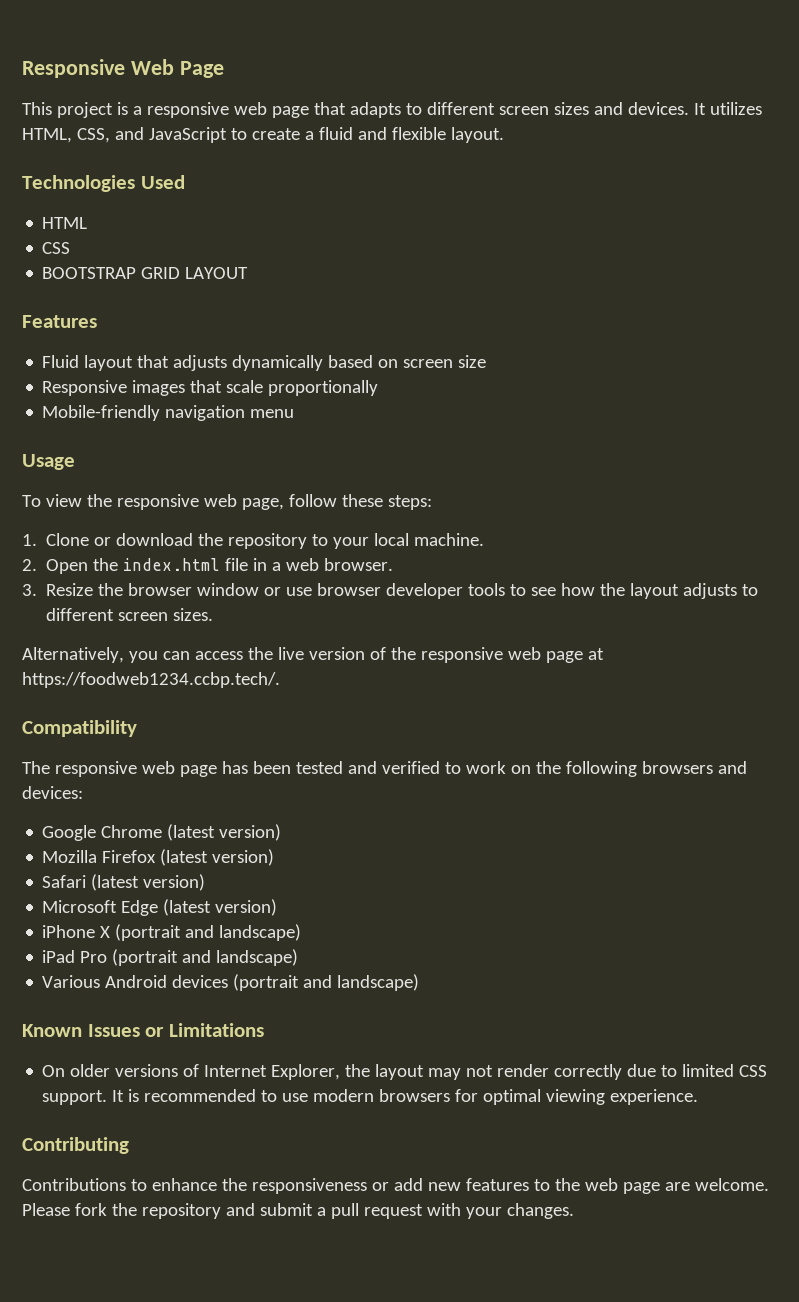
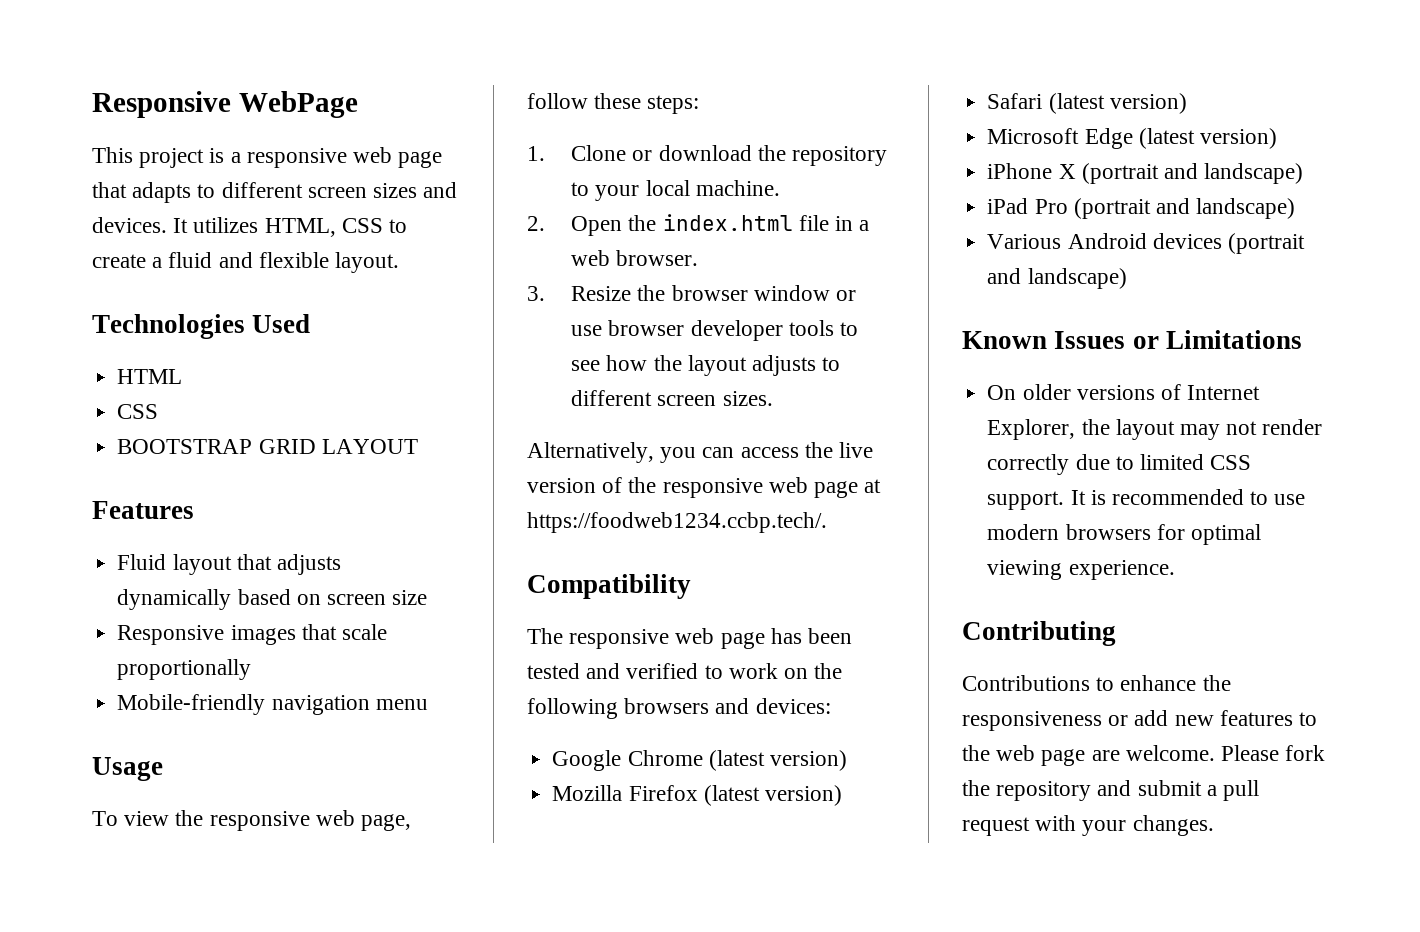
- Responsive Web Page
+ Responsive WebPage
- It utilizes HTML, CSS, and JavaScript to create a fluid and flexible layout.
+ It utilizes HTML, CSS to create a fluid and flexible layout.

